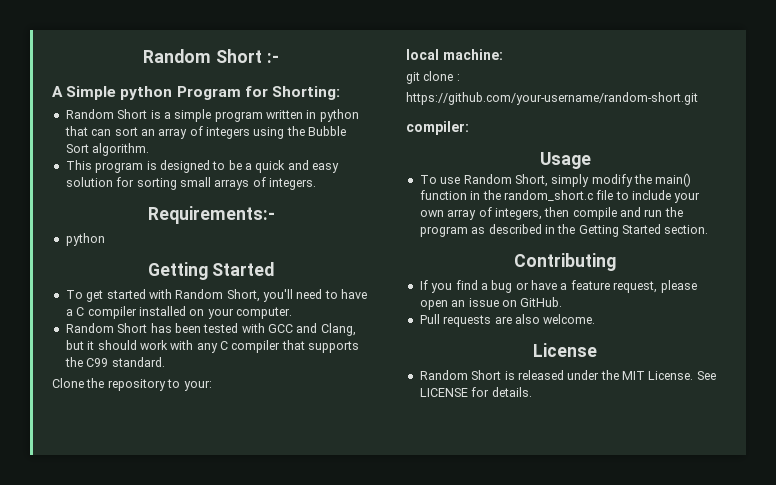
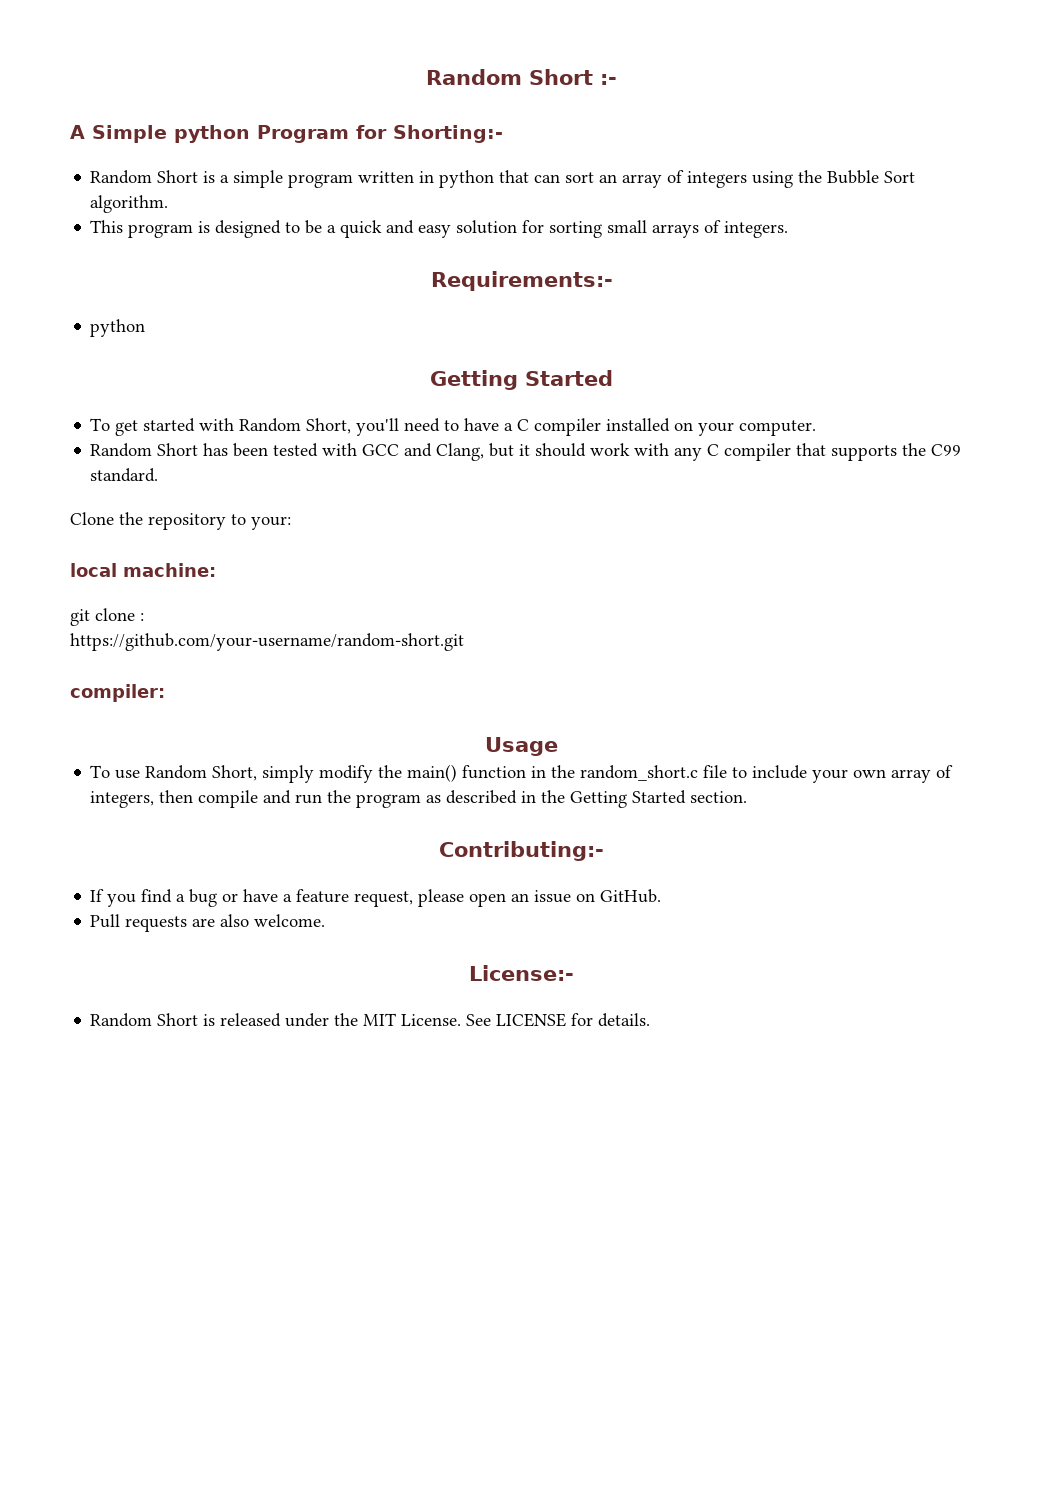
- A Simple python Program for Shorting:
+ A Simple python Program for Shorting:-
- Contributing
+ Contributing:-
- License
+ License:-

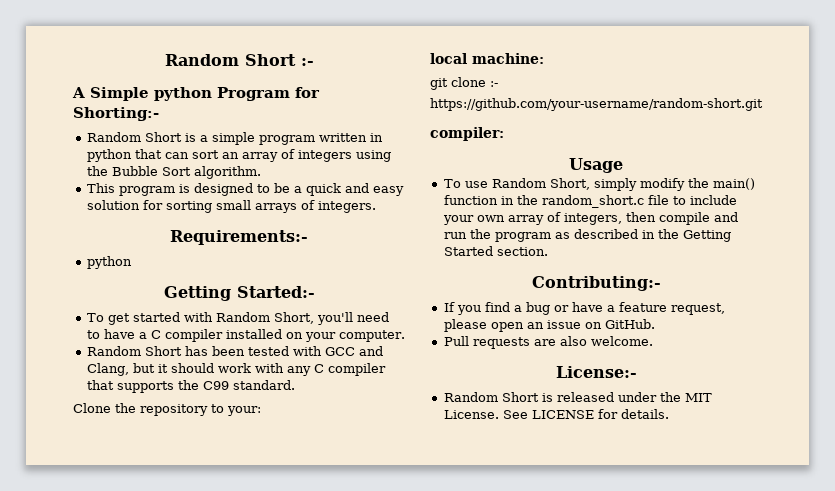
  Requirements:-
  python
- Getting Started
+ Getting Started:-
- git clone :
+ git clone :-

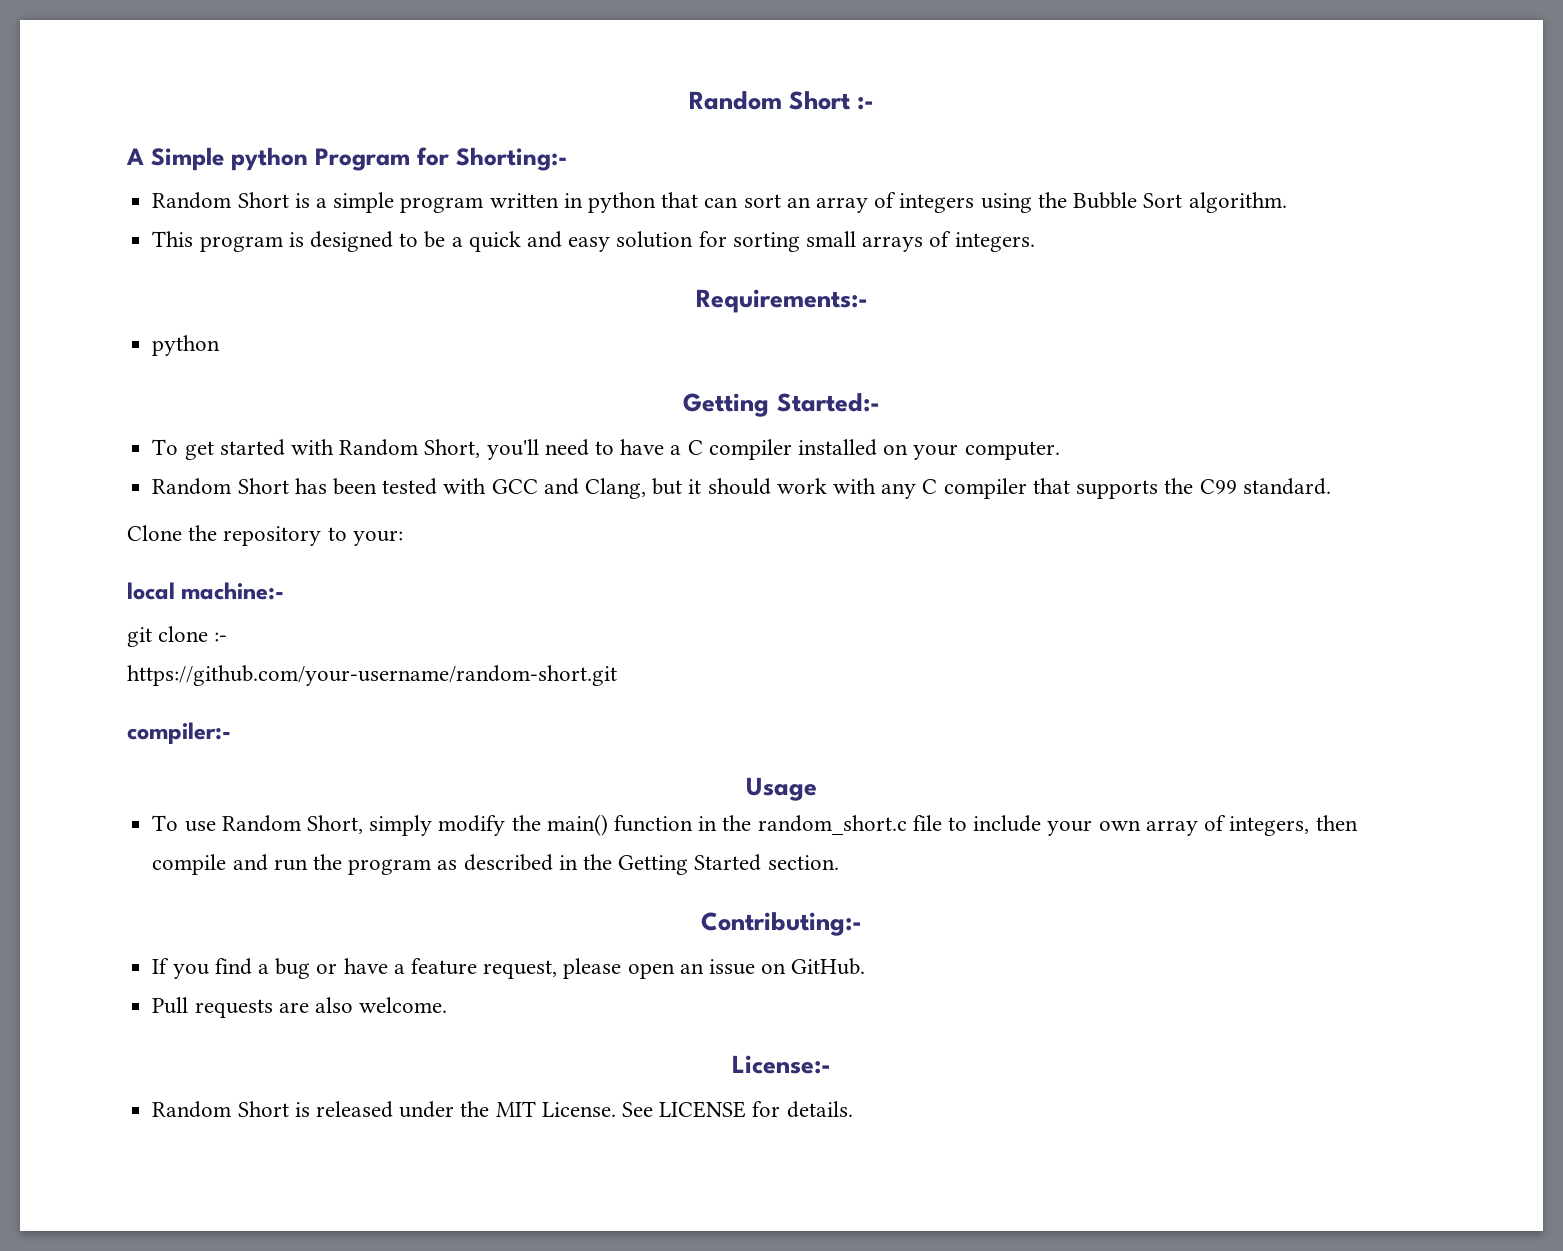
- local machine:
+ local machine:-
- compiler:
+ compiler:-

